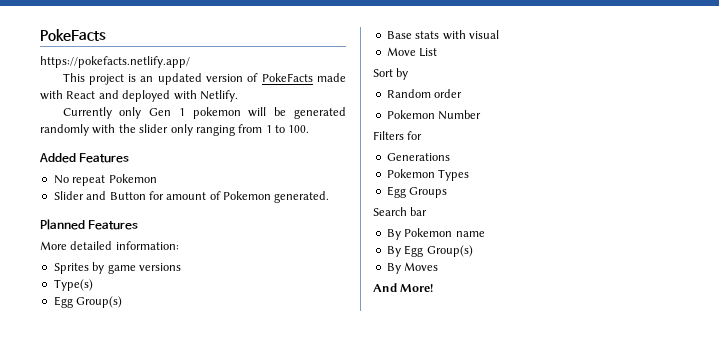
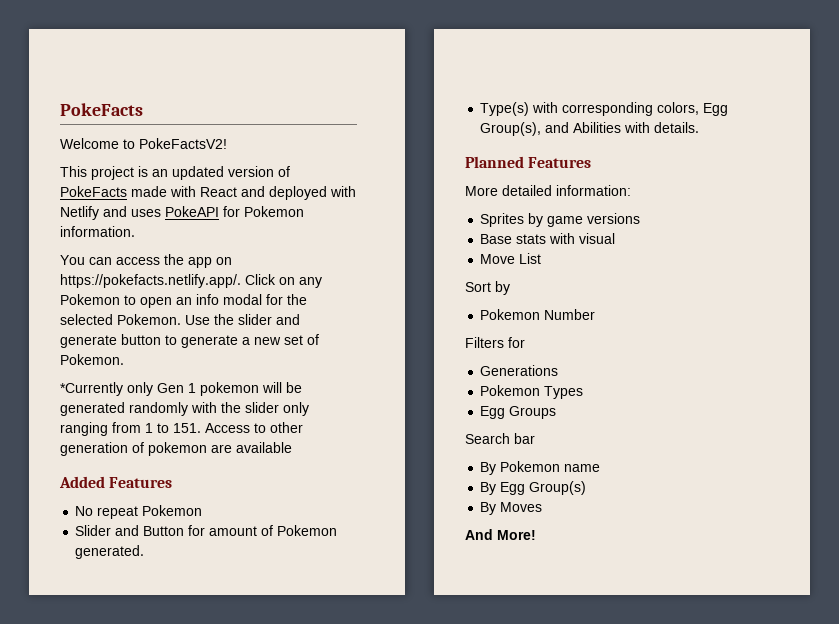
- https://pokefacts.netlify.app/
+ Welcome to PokeFactsV2!
- This project is an updated version of PokeFacts made with React and deployed with Netlify.
- Currently only Gen 1 pokemon will be generated randomly with the slider only ranging from 1 to 100.
+ This project is an updated version of PokeFacts made with React and deployed with Netlify and uses PokeAPI for Pokemon information.
+ You can access the app on https://pokefacts.netlify.app/. Click on any Pokemon to open an info modal for the selected Pokemon. Use the slider and generate button to generate a new set of Pokemon.
+ *Currently only Gen 1 pokemon will be generated randomly with the slider only ranging from 1 to 151. Access to other generation of pokemon are available
+ Type(s) with corresponding colors, Egg Group(s), and Abilities with details.
- Type(s)
- Egg Group(s)
- Random order

